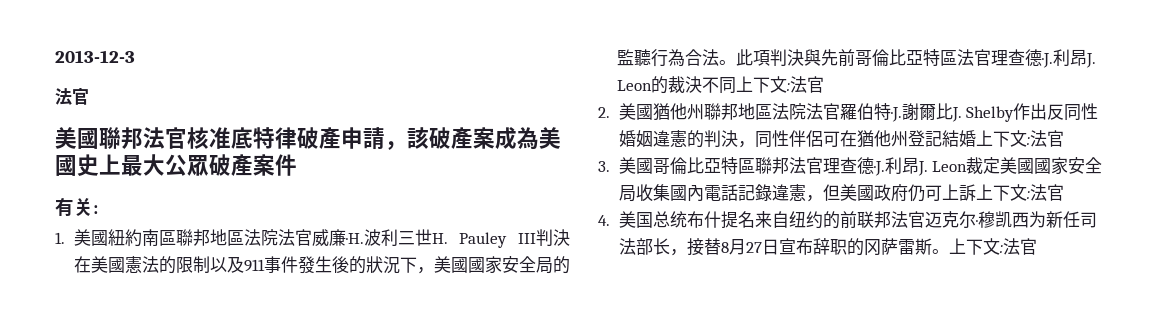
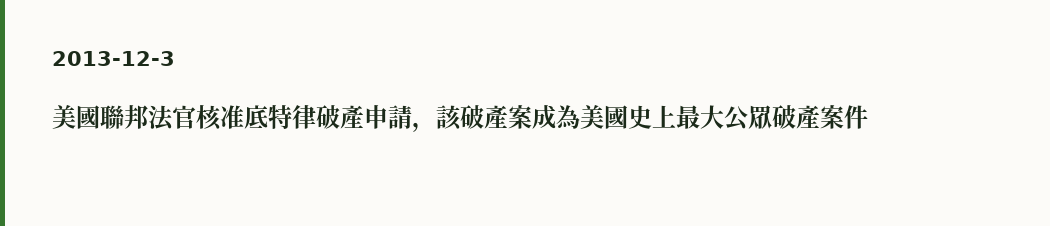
  2013-12-3
- 法官
- 有关:
- 1.美國紐約南區聯邦地區法院法官威廉·H.波利三世H. Pauley III判決在美國憲法的限制以及911事件發生後的狀況下，美國國家安全局的監聽行為合法。此項判決與先前哥倫比亞特區法官理查德·J.利昂J. Leon的裁決不同上下文:法官
- 2.美國猶他州聯邦地區法院法官羅伯特·J.謝爾比J. Shelby作出反同性婚姻違憲的判決，同性伴侶可在猶他州登記結婚上下文:法官
- 3.美國哥倫比亞特區聯邦法官理查德·J.利昂J. Leon裁定美國國家安全局收集國內電話記錄違憲，但美國政府仍可上訴上下文:法官
- 4.美国总统布什提名来自纽约的前联邦法官迈克尔·穆凯西为新任司法部长，接替8月27日宣布辞职的冈萨雷斯。上下文:法官

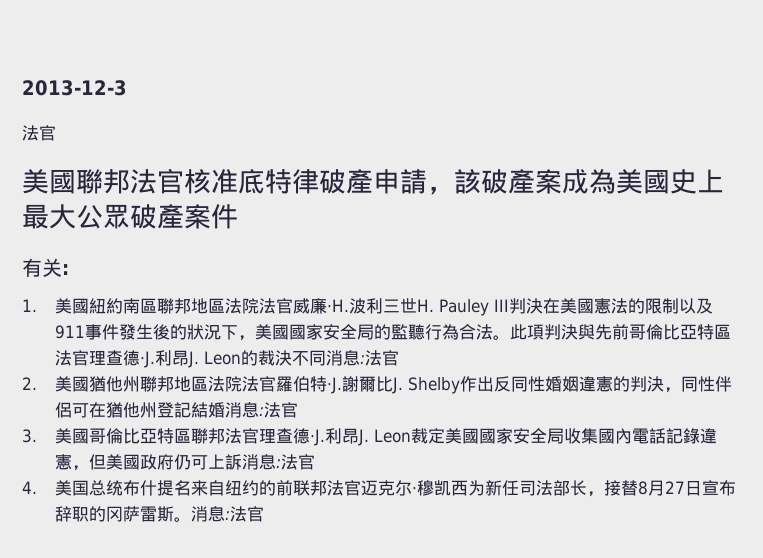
  2013-12-3
+ 法官
+ 有关:
+ 1.美國紐約南區聯邦地區法院法官威廉·H.波利三世H. Pauley III判決在美國憲法的限制以及911事件發生後的狀況下，美國國家安全局的監聽行為合法。此項判決與先前哥倫比亞特區法官理查德·J.利昂J. Leon的裁決不同消息:法官
+ 2.美國猶他州聯邦地區法院法官羅伯特·J.謝爾比J. Shelby作出反同性婚姻違憲的判決，同性伴侶可在猶他州登記結婚消息:法官
+ 3.美國哥倫比亞特區聯邦法官理查德·J.利昂J. Leon裁定美國國家安全局收集國內電話記錄違憲，但美國政府仍可上訴消息:法官
+ 4.美国总统布什提名来自纽约的前联邦法官迈克尔·穆凯西为新任司法部长，接替8月27日宣布辞职的冈萨雷斯。消息:法官

